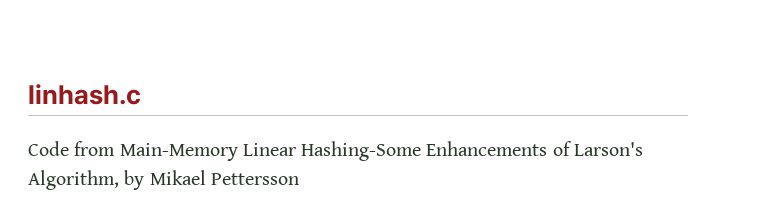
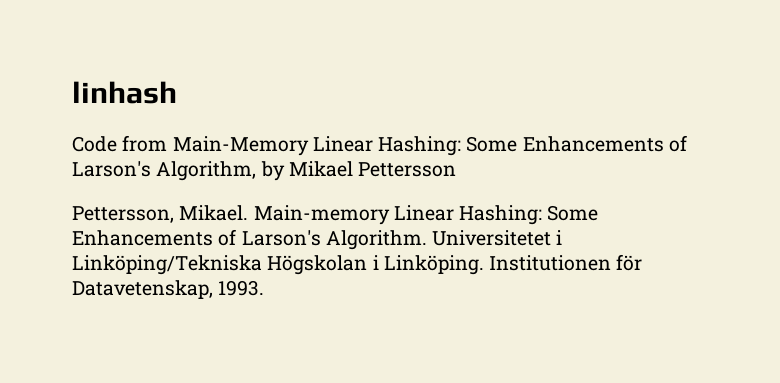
- linhash.c
+ linhash
- Code from Main-Memory Linear Hashing-Some Enhancements of Larson's Algorithm, by Mikael Pettersson
+ Code from Main-Memory Linear Hashing: Some Enhancements of Larson's Algorithm, by Mikael Pettersson
+ Pettersson, Mikael. Main-memory Linear Hashing: Some Enhancements of Larson's Algorithm. Universitetet i Linköping/Tekniska Högskolan i Linköping. Institutionen för Datavetenskap, 1993.

